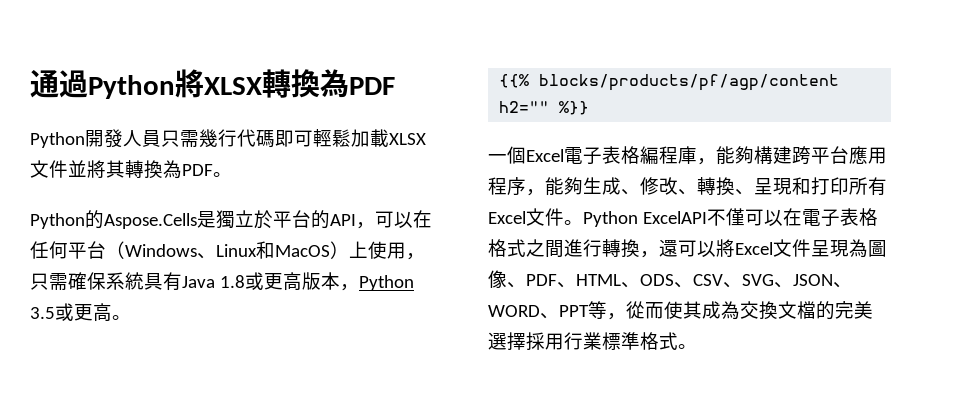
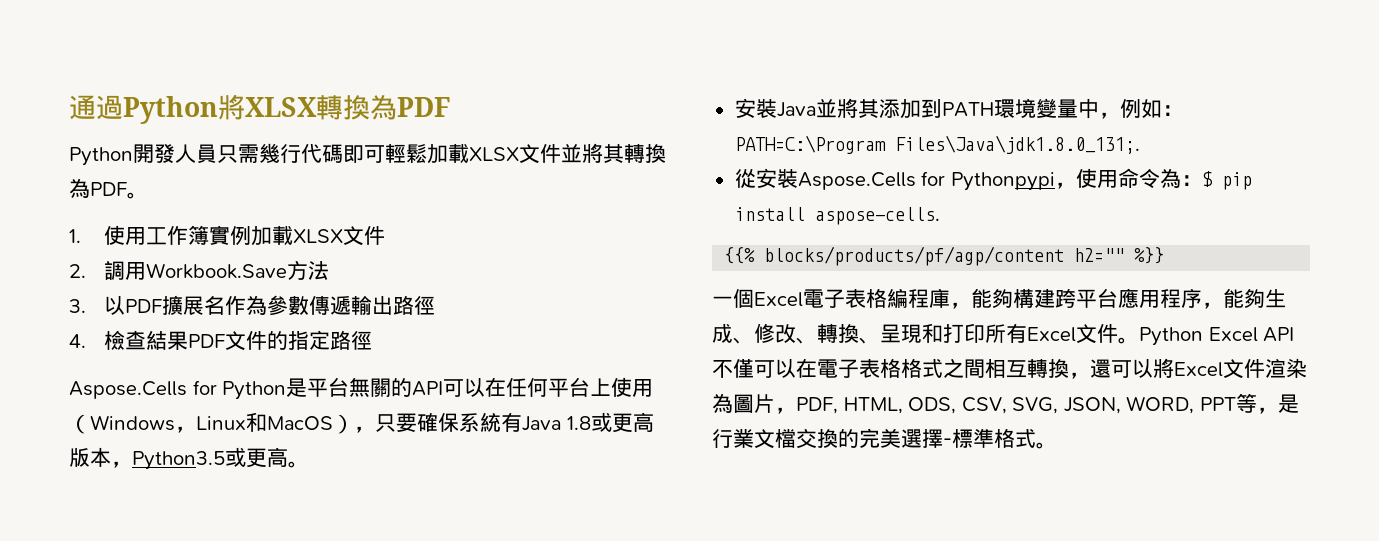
- Python的Aspose.Cells是獨立於平台的API，可以在任何平台（Windows、Linux和MacOS）上使用，只需確保系統具有Java 1.8或更高版本，Python 3.5或更高。
+ 1.使用工作簿實例加載XLSX文件
+ 2.調用Workbook.Save方法
+ 3.以PDF擴展名作為參數傳遞輸出路徑
+ 4.檢查結果PDF文件的指定路徑
+ Aspose.Cells for Python是平台無關的API可以在任何平台上使用（Windows，Linux和MacOS），只要確保系統有Java 1.8或更高版本，Python3.5或更高。
+ 安裝Java並將其添加到PATH環境變量中，例如：PATH=C:\Program Files\Java\jdk1.8.0_131;.
+ 從安裝Aspose.Cells for Pythonpypi，使用命令為：$ pip install aspose-cells.
- Python ExcelAPI不僅可以在電子表格格式之間進行轉換，還可以將Excel文件呈現為圖像、PDF、HTML、ODS、CSV、SVG、JSON、WORD、PPT等，從而使其成為交換文檔的完美選擇採用行業標準格式。
+ Python Excel API不僅可以在電子表格格式之間相互轉換，還可以將Excel文件渲染為圖片，PDF, HTML, ODS, CSV, SVG, JSON, WORD, PPT等，是行業文檔交換的完美選擇-標準格式。

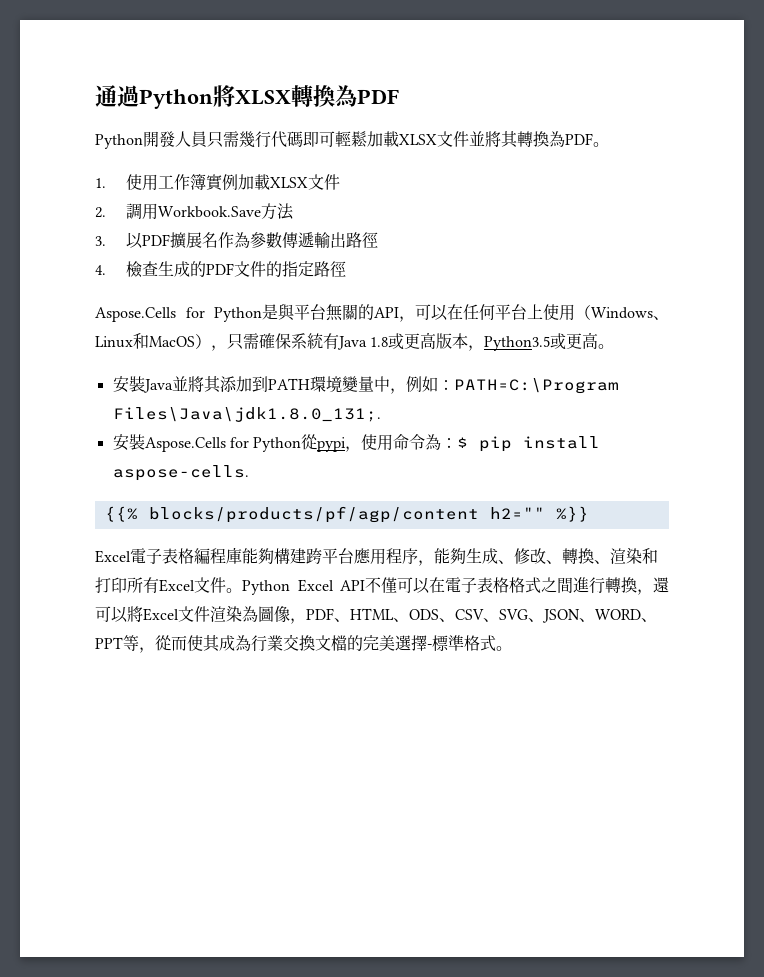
- 4.檢查結果PDF文件的指定路徑
+ 4.檢查生成的PDF文件的指定路徑
- Aspose.Cells for Python是平台無關的API可以在任何平台上使用（Windows，Linux和MacOS），只要確保系統有Java 1.8或更高版本，Python3.5或更高。
+ Aspose.Cells for Python是與平台無關的API，可以在任何平台上使用（Windows、Linux和MacOS），只需確保系統有Java 1.8或更高版本，Python3.5或更高。
- 從安裝Aspose.Cells for Pythonpypi，使用命令為：$ pip install aspose-cells.
+ 安裝Aspose.Cells for Python從pypi，使用命令為：$ pip install aspose-cells.
- 一個Excel電子表格編程庫，能夠構建跨平台應用程序，能夠生成、修改、轉換、呈現和打印所有Excel文件。
+ Excel電子表格編程庫能夠構建跨平台應用程序，能夠生成、修改、轉換、渲染和打印所有Excel文件。
- Python Excel API不僅可以在電子表格格式之間相互轉換，還可以將Excel文件渲染為圖片，PDF, HTML, ODS, CSV, SVG, JSON, WORD, PPT等，是行業文檔交換的完美選擇-標準格式。
+ Python Excel API不僅可以在電子表格格式之間進行轉換，還可以將Excel文件渲染為圖像，PDF、HTML、ODS、CSV、SVG、JSON、WORD、PPT等，從而使其成為行業交換文檔的完美選擇-標準格式。

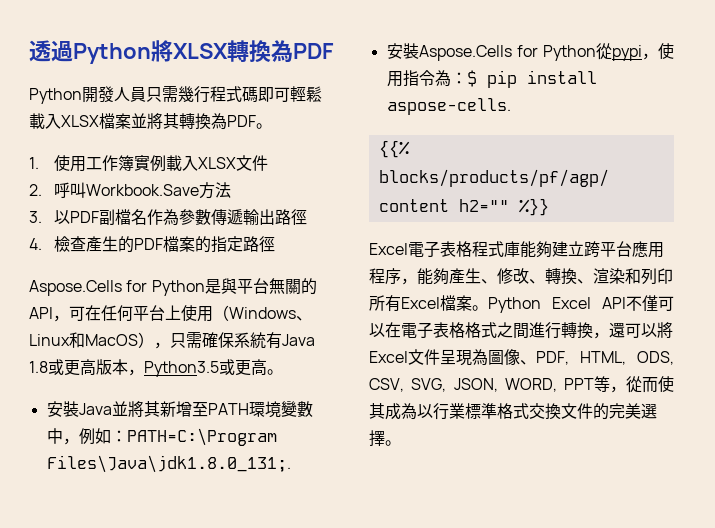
- 通過Python將XLSX轉換為PDF
+ 透過Python將XLSX轉換為PDF
- Python開發人員只需幾行代碼即可輕鬆加載XLSX文件並將其轉換為PDF。
+ Python開發人員只需幾行程式碼即可輕鬆載入XLSX檔案並將其轉換為PDF。
- 1.使用工作簿實例加載XLSX文件
+ 1.使用工作簿實例載入XLSX文件
- 2.調用Workbook.Save方法
+ 2.呼叫Workbook.Save方法
- 3.以PDF擴展名作為參數傳遞輸出路徑
+ 3.以PDF副檔名作為參數傳遞輸出路徑
- 4.檢查生成的PDF文件的指定路徑
+ 4.檢查產生的PDF檔案的指定路徑
- Aspose.Cells for Python是與平台無關的API，可以在任何平台上使用（Windows、Linux和MacOS），只需確保系統有Java 1.8或更高版本，Python3.5或更高。
+ Aspose.Cells for Python是與平台無關的API，可在任何平台上使用（Windows、Linux和MacOS），只需確保系統有Java 1.8或更高版本，Python3.5或更高。
- 安裝Java並將其添加到PATH環境變量中，例如：PATH=C:\Program Files\Java\jdk1.8.0_131;.
+ 安裝Java並將其新增至PATH環境變數中，例如：PATH=C:\Program Files\Java\jdk1.8.0_131;.
- 安裝Aspose.Cells for Python從pypi，使用命令為：$ pip install aspose-cells.
+ 安裝Aspose.Cells for Python從pypi，使用指令為：$ pip install aspose-cells.
- Excel電子表格編程庫能夠構建跨平台應用程序，能夠生成、修改、轉換、渲染和打印所有Excel文件。
+ Excel電子表格程式庫能夠建立跨平台應用程序，能夠產生、修改、轉換、渲染和列印所有Excel檔案。
- Python Excel API不僅可以在電子表格格式之間進行轉換，還可以將Excel文件渲染為圖像，PDF、HTML、ODS、CSV、SVG、JSON、WORD、PPT等，從而使其成為行業交換文檔的完美選擇-標準格式。
+ Python Excel API不僅可以在電子表格格式之間進行轉換，還可以將Excel文件呈現為圖像、PDF, HTML, ODS, CSV, SVG, JSON, WORD, PPT等，從而使其成為以行業標準格式交換文件的完美選擇。

